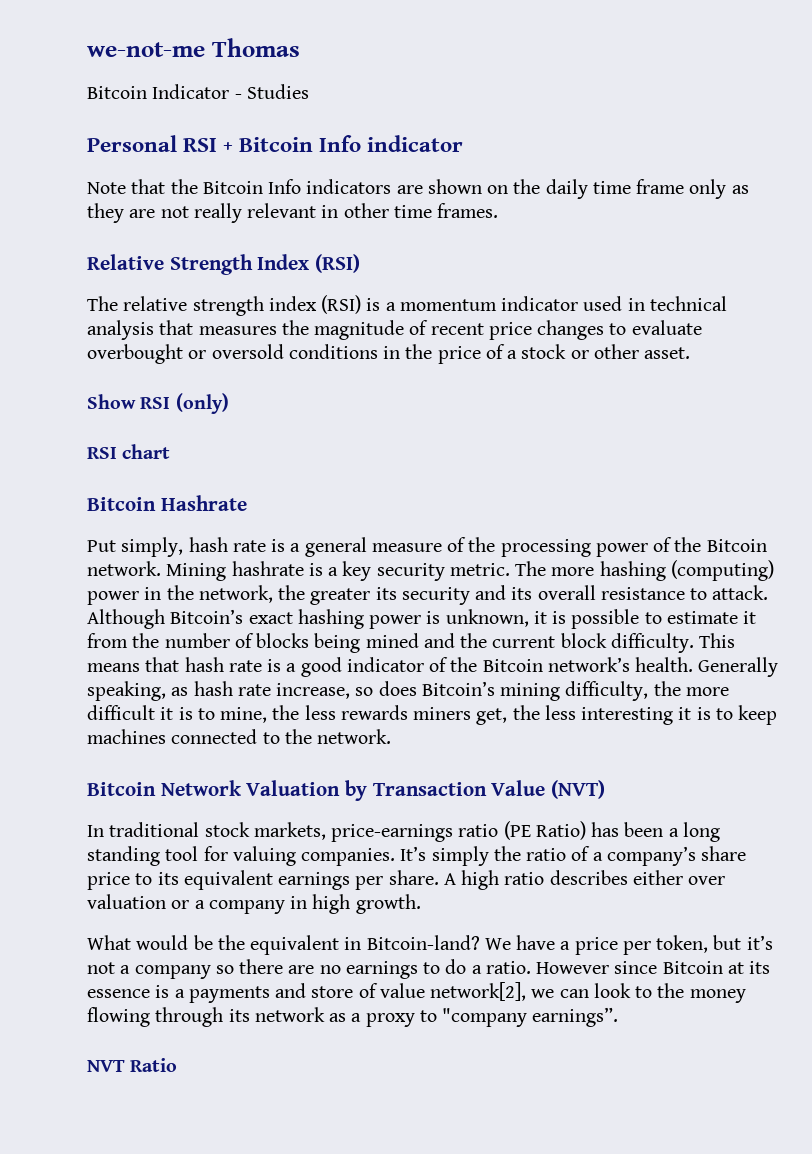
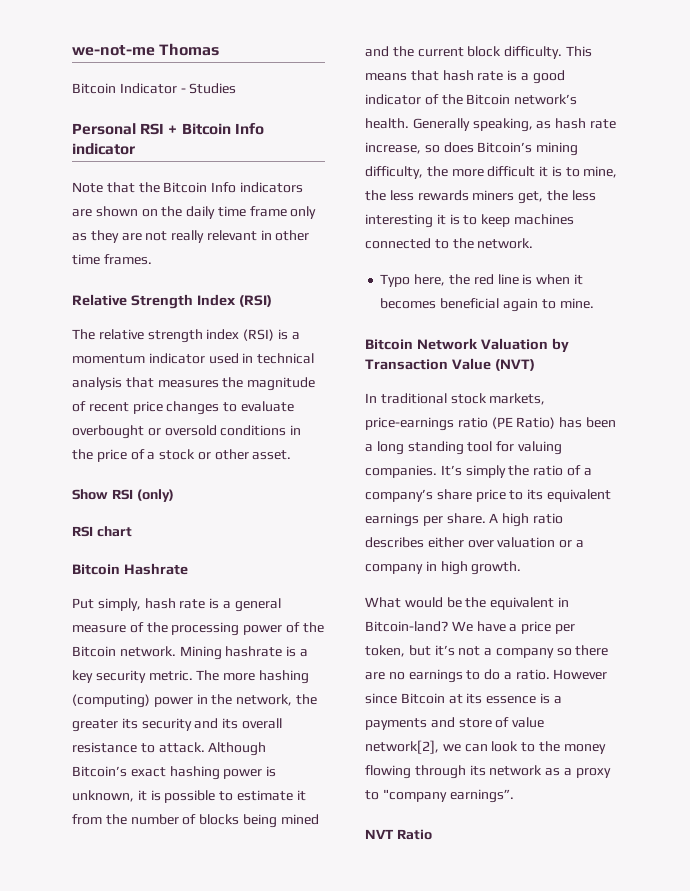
+ Typo here, the red line is when it becomes beneficial again to mine.

